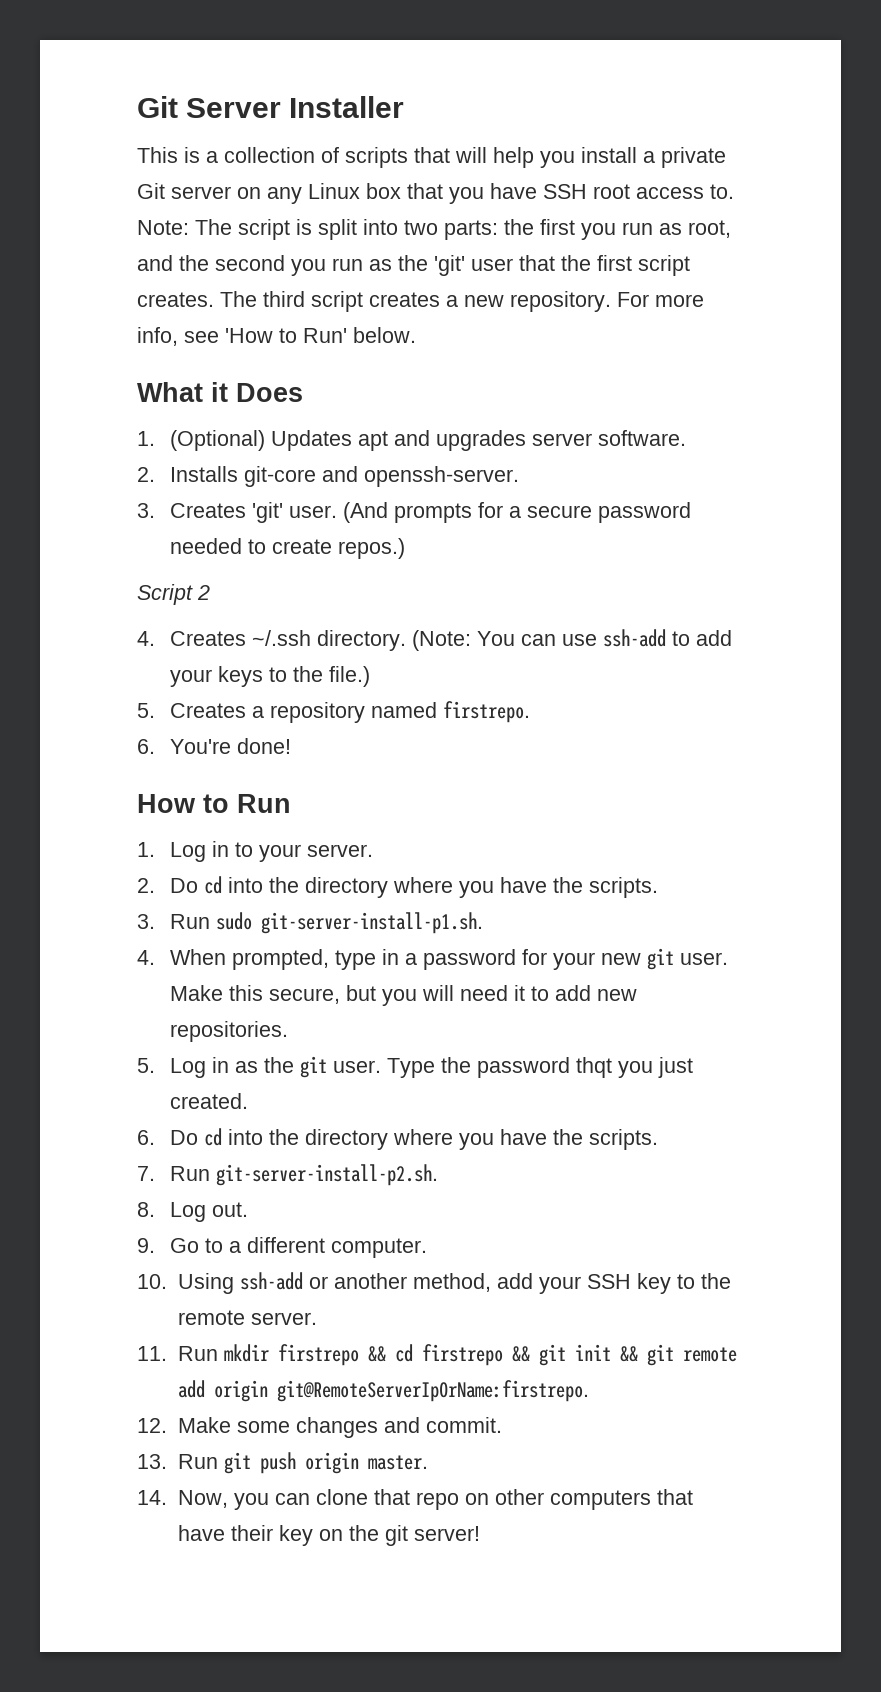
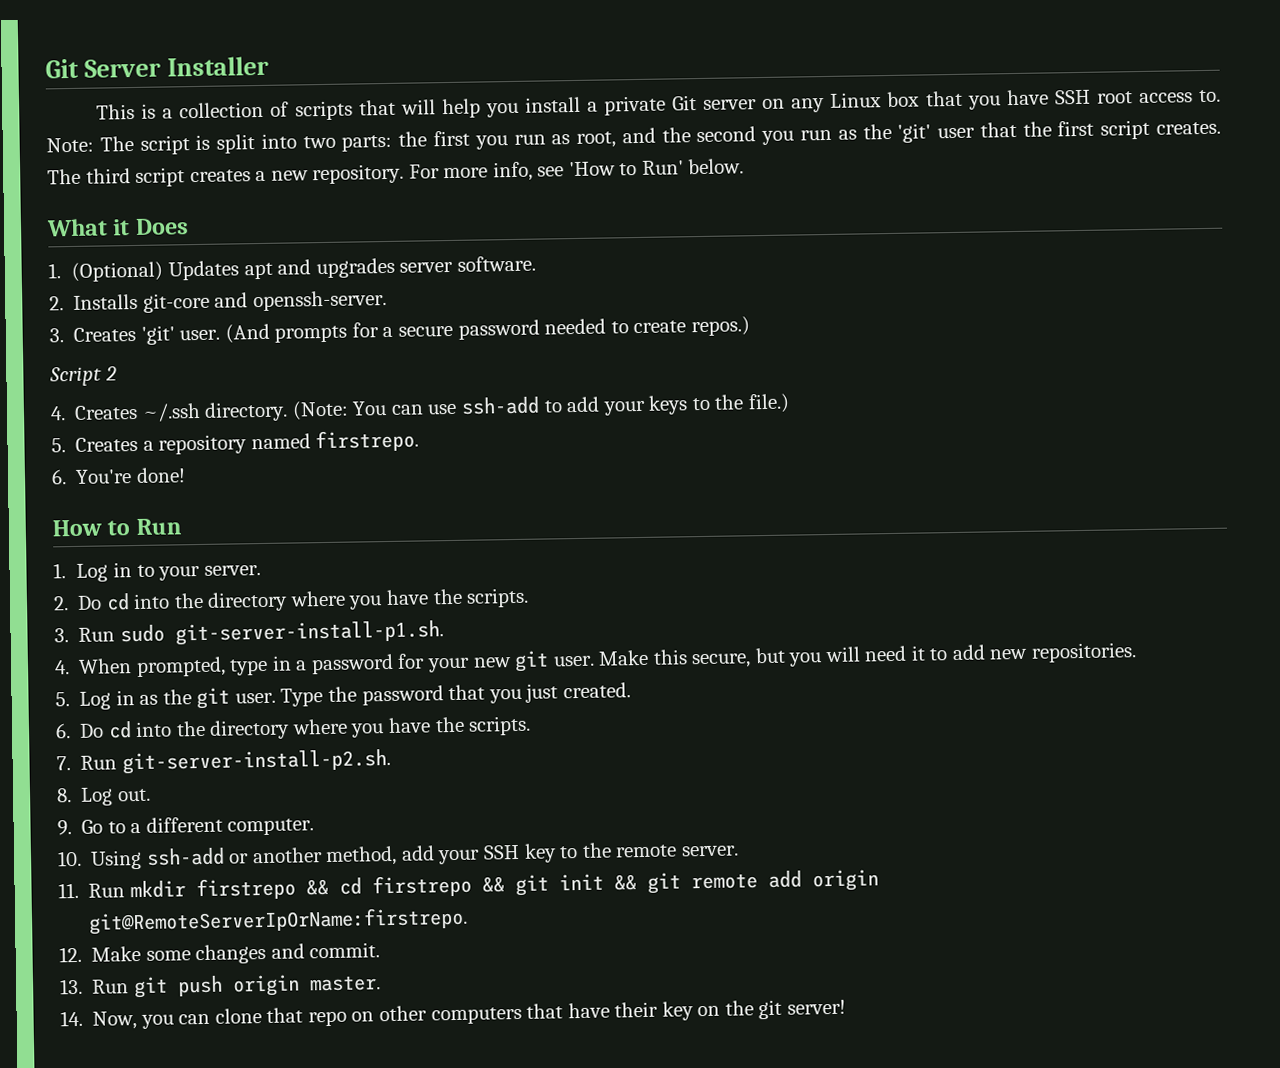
- Type the password thqt you just created.
+ Type the password that you just created.

